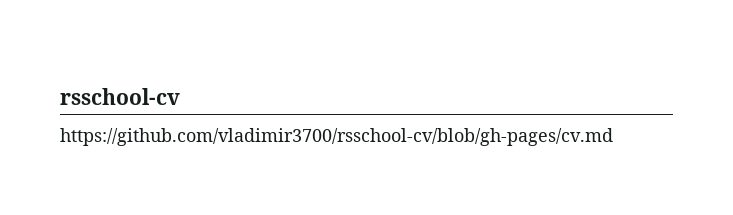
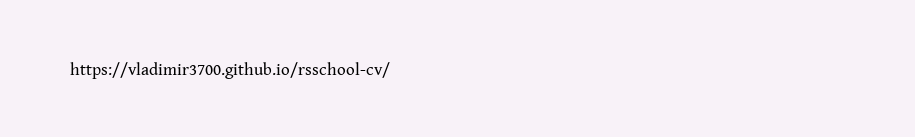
- rsschool-cv
- https://github.com/vladimir3700/rsschool-cv/blob/gh-pages/cv.md
+ https://vladimir3700.github.io/rsschool-cv/

